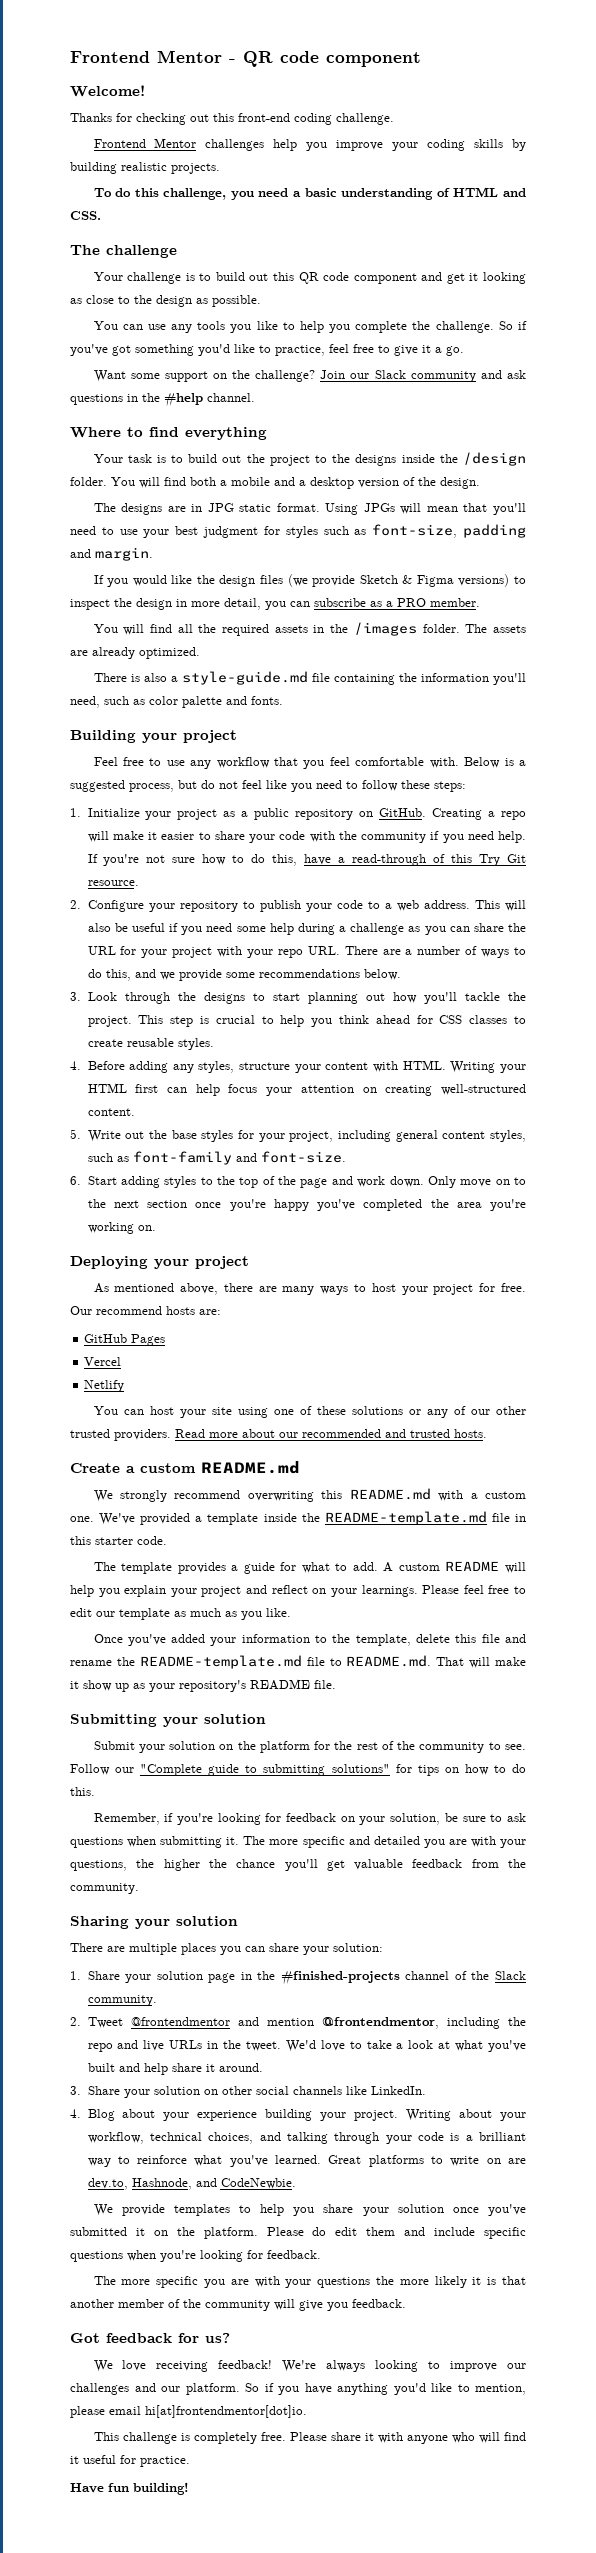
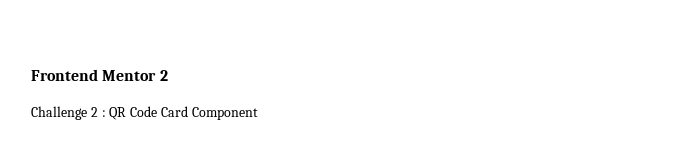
- Frontend Mentor - QR code component
- Welcome!
- Thanks for checking out this front-end coding challenge.
- Frontend Mentor challenges help you improve your coding skills by building realistic projects.
- To do this challenge, you need a basic understanding of HTML and CSS.
- The challenge
- Your challenge is to build out this QR code component and get it looking as close to the design as possible.
- You can use any tools you like to help you complete the challenge. So if you've got something you'd like to practice, feel free to give it a go.
- Want some support on the challenge? Join our Slack community and ask questions in the #help channel.
- Where to find everything
- Your task is to build out the project to the designs inside the /design folder. You will find both a mobile and a desktop version of the design.
- The designs are in JPG static format. Using JPGs will mean that you'll need to use your best judgment for styles such as font-size, padding and margin.
- If you would like the design files (we provide Sketch & Figma versions) to inspect the design in more detail, you can subscribe as a PRO member.
- You will find all the required assets in the /images folder. The assets are already optimized.
- There is also a style-guide.md file containing the information you'll need, such as color palette and fonts.
- Building your project
- Feel free to use any workflow that you feel comfortable with. Below is a suggested process, but do not feel like you need to follow these steps:
- 1. Initialize your project as a public repository on GitHub. Creating a repo will make it easier to share your code with the community if you need help. If you're not sure how to do this, have a read-through of this Try Git resource.
- 2. Configure your repository to publish your code to a web address. This will also be useful if you need some help during a challenge as you can share the URL for your project with your repo URL. There are a number of ways to do this, and we provide some recommendations below.
- 3. Look through the designs to start planning out how you'll tackle the project. This step is crucial to help you think ahead for CSS classes to create reusable styles.
- 4. Before adding any styles, structure your content with HTML. Writing your HTML first can help focus your attention on creating well-structured content.
- 5. Write out the base styles for your project, including general content styles, such as font-family and font-size.
- 6. Start adding styles to the top of the page and work down. Only move on to the next section once you're happy you've completed the area you're working on.
- Deploying your project
- As mentioned above, there are many ways to host your project for free. Our recommend hosts are:
- GitHub Pages
- Vercel
- Netlify
- You can host your site using one of these solutions or any of our other trusted providers. Read more about our recommended and trusted hosts.
- Create a custom README.md
- We strongly recommend overwriting this README.md with a custom one. We've provided a template inside the README-template.md file in this starter code.
- The template provides a guide for what to add. A custom README will help you explain your project and reflect on your learnings. Please feel free to edit our template as much as you like.
- Once you've added your information to the template, delete this file and rename the README-template.md file to README.md. That will make it show up as your repository's README file.
- Submitting your solution
- Submit your solution on the platform for the rest of the community to see. Follow our "Complete guide to submitting solutions" for tips on how to do this.
- Remember, if you're looking for feedback on your solution, be sure to ask questions when submitting it. The more specific and detailed you are with your questions, the higher the chance you'll get valuable feedback from the community.
- Sharing your solution
- There are multiple places you can share your solution:
- 1. Share your solution page in the #finished-projects channel of the Slack community.
- 2. Tweet @frontendmentor and mention @frontendmentor, including the repo and live URLs in the tweet. We'd love to take a look at what you've built and help share it around.
- 3. Share your solution on other social channels like LinkedIn.
- 4. Blog about your experience building your project. Writing about your workflow, technical choices, and talking through your code is a brilliant way to reinforce what you've learned. Great platforms to write on are dev.to, Hashnode, and CodeNewbie.
- We provide templates to help you share your solution once you've submitted it on the platform. Please do edit them and include specific questions when you're looking for feedback.
- The more specific you are with your questions the more likely it is that another member of the community will give you feedback.
- Got feedback for us?
- We love receiving feedback! We're always looking to improve our challenges and our platform. So if you have anything you'd like to mention, please email hi[at]frontendmentor[dot]io.
- This challenge is completely free. Please share it with anyone who will find it useful for practice.
- Have fun building!
+ Frontend Mentor 2
+ Challenge 2 : QR Code Card Component

